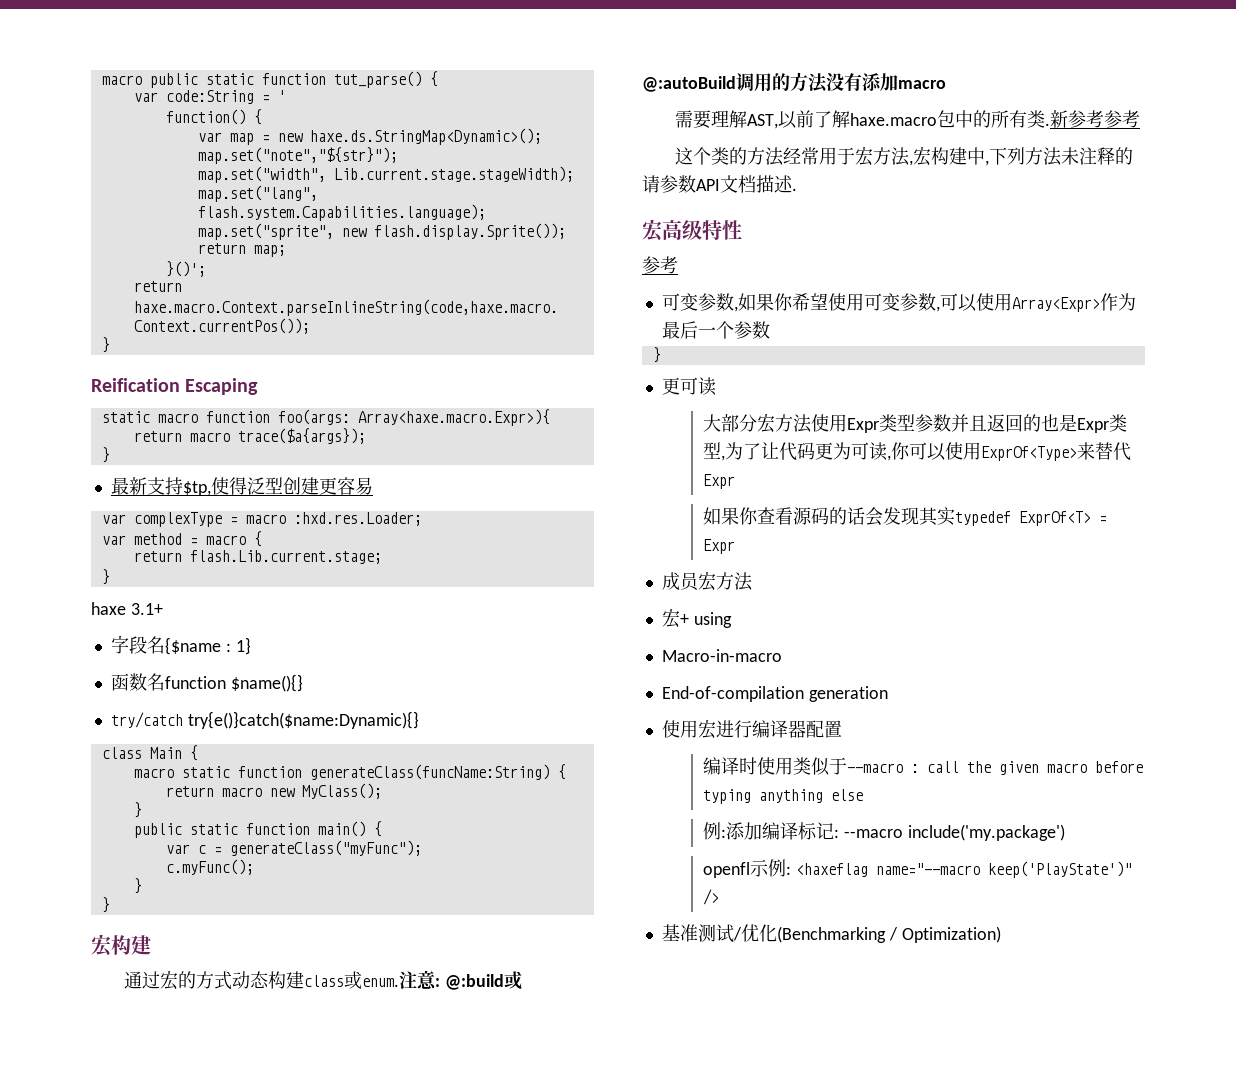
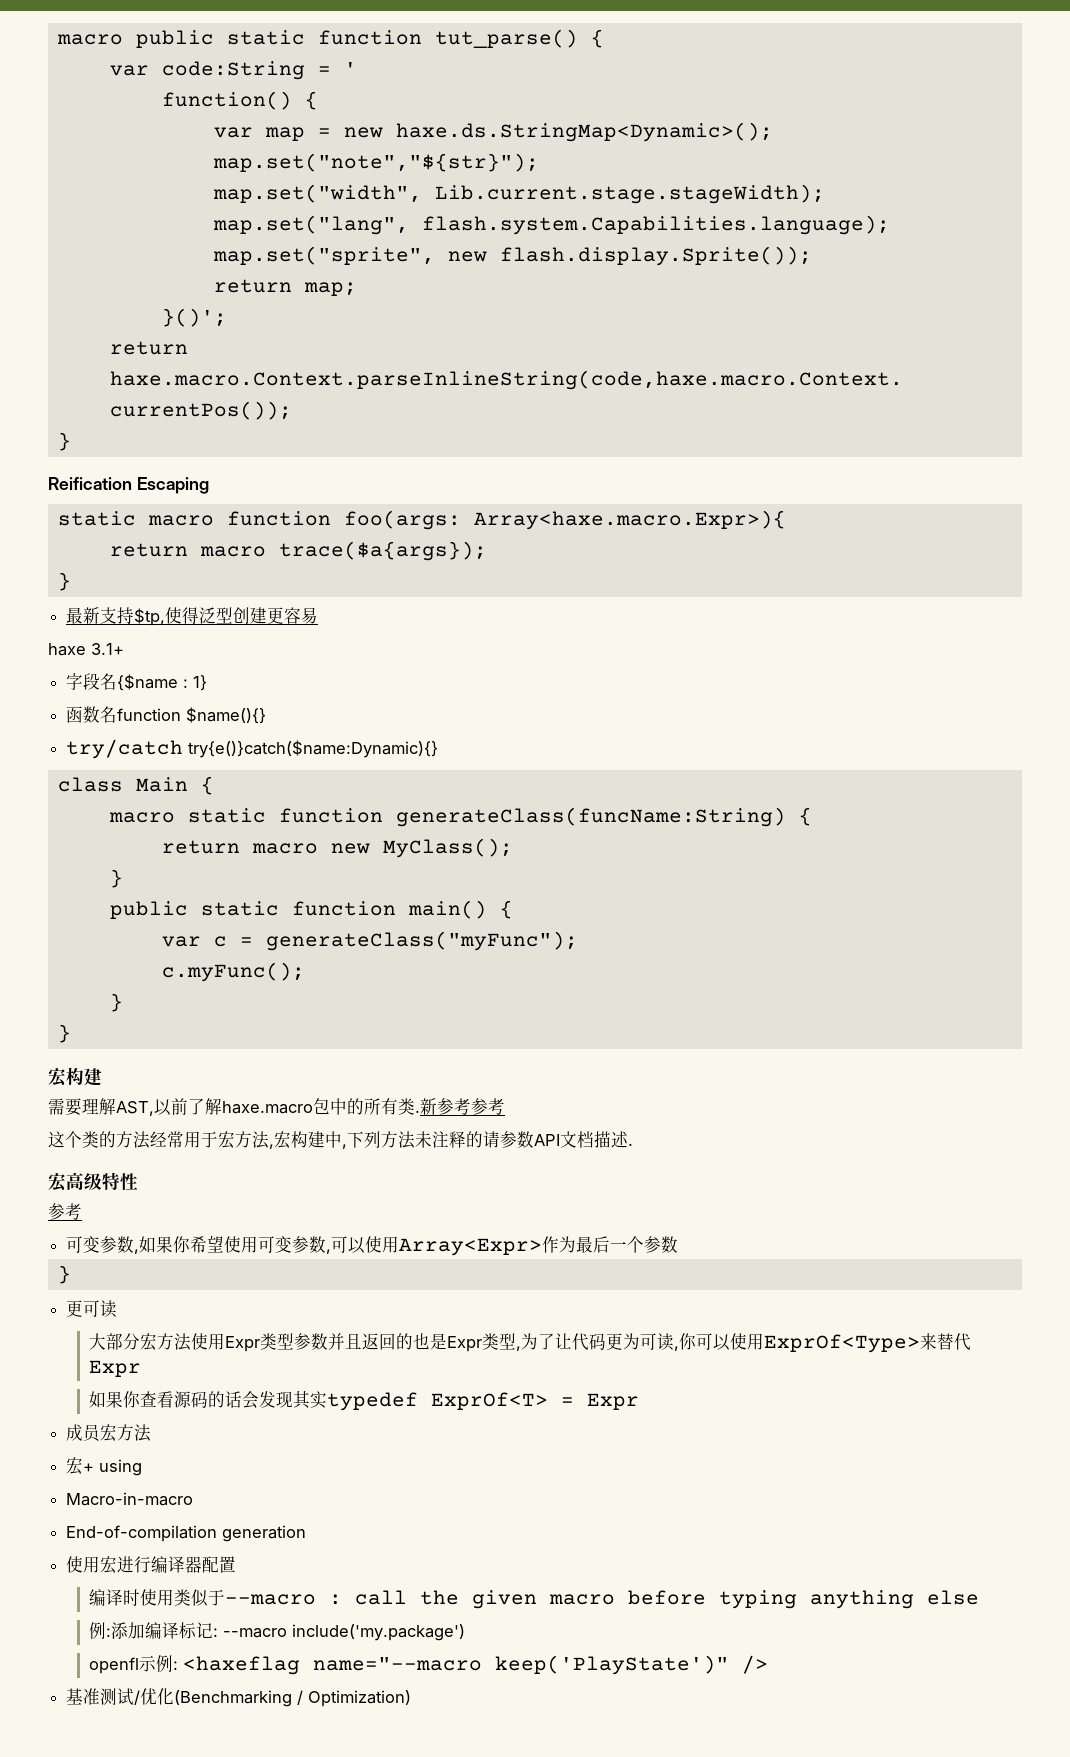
- var complexType = macro :hxd.res.Loader;
- var method = macro {
- return flash.Lib.current.stage;
- }
- 通过宏的方式动态构建class或enum.注意: @:build或@:autoBuild调用的方法没有添加macro

